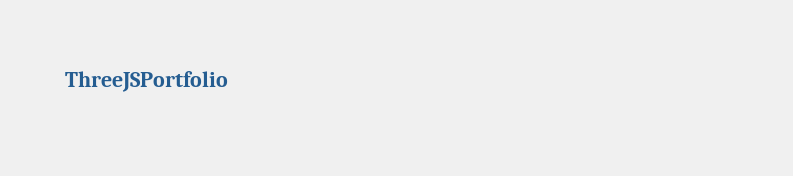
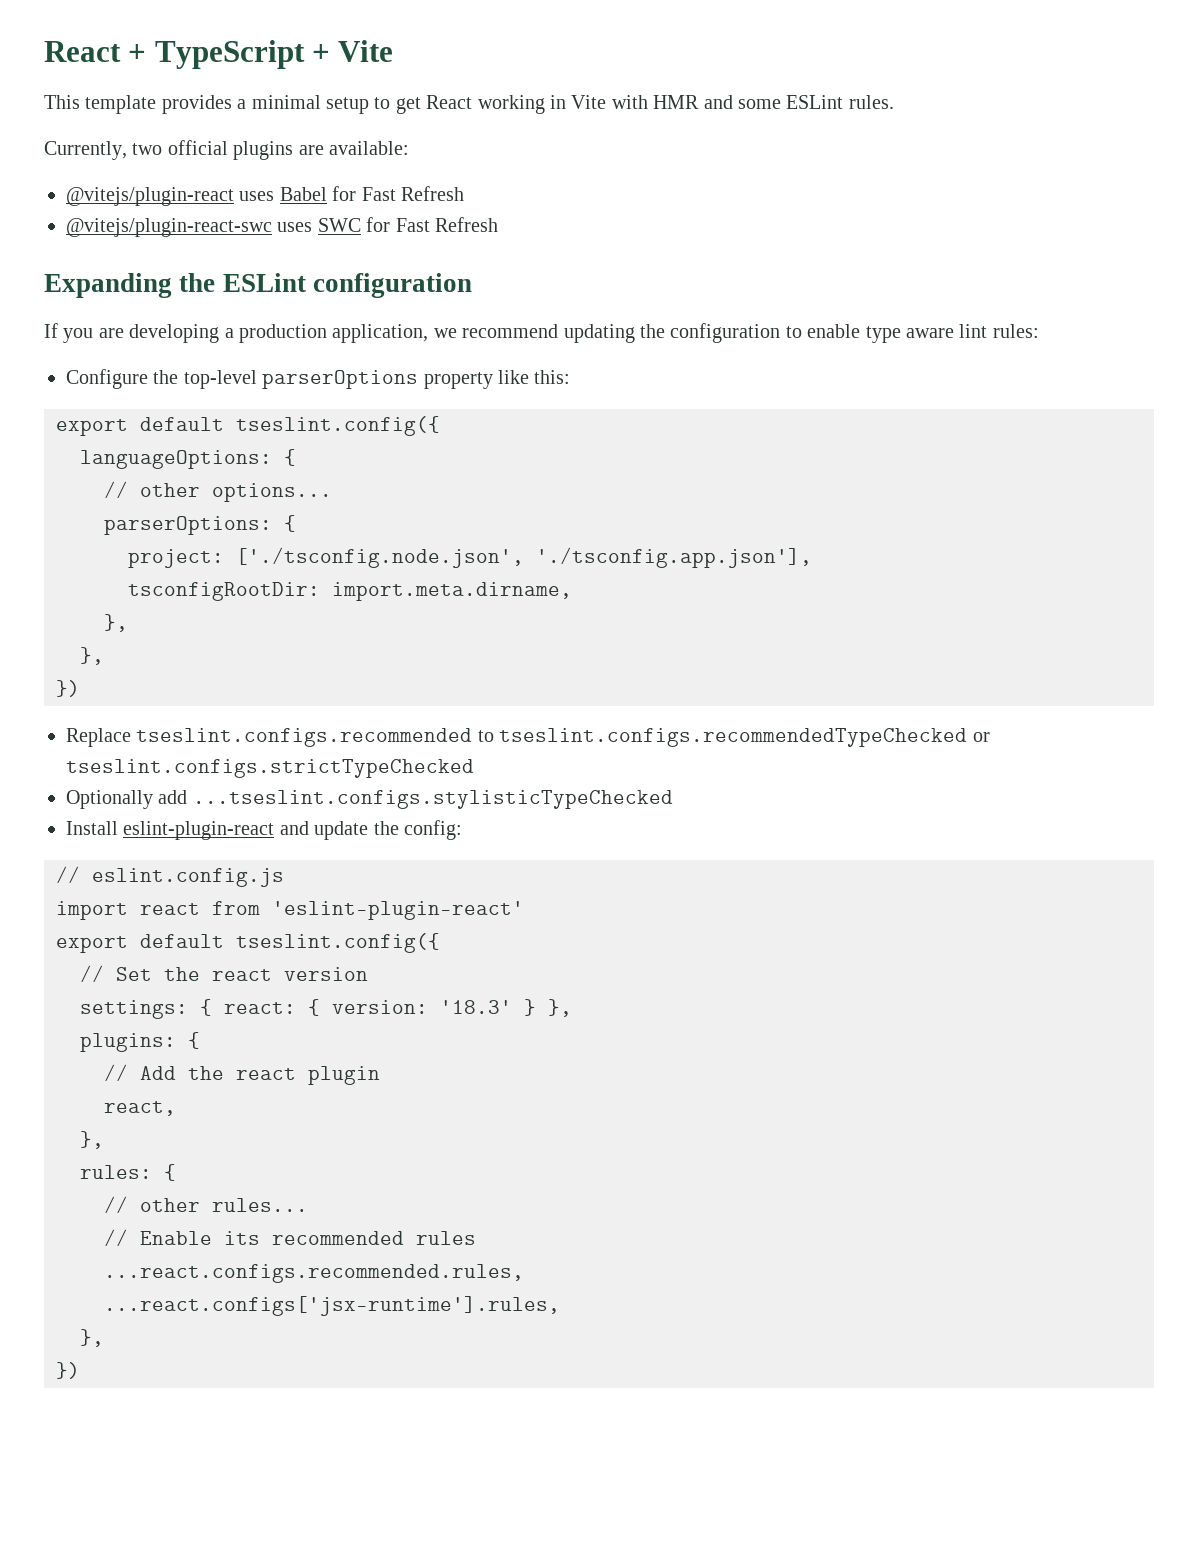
- ThreeJSPortfolio
+ React + TypeScript + Vite
+ This template provides a minimal setup to get React working in Vite with HMR and some ESLint rules.
+ Currently, two official plugins are available:
+ @vitejs/plugin-react uses Babel for Fast Refresh
+ @vitejs/plugin-react-swc uses SWC for Fast Refresh
+ Expanding the ESLint configuration
+ If you are developing a production application, we recommend updating the configuration to enable type aware lint rules:
+ Configure the top-level parserOptions property like this:
+ export default tseslint.config({
+ languageOptions: {
+ // other options...
+ parserOptions: {
+ project: ['./tsconfig.node.json', './tsconfig.app.json'],
+ tsconfigRootDir: import.meta.dirname,
+ },
+ },
+ })
+ Replace tseslint.configs.recommended to tseslint.configs.recommendedTypeChecked or tseslint.configs.strictTypeChecked
+ Optionally add ...tseslint.configs.stylisticTypeChecked
+ Install eslint-plugin-react and update the config:
+ // eslint.config.js
+ import react from 'eslint-plugin-react'
+ export default tseslint.config({
+ // Set the react version
+ settings: { react: { version: '18.3' } },
+ plugins: {
+ // Add the react plugin
+ react,
+ },
+ rules: {
+ // other rules...
+ // Enable its recommended rules
+ ...react.configs.recommended.rules,
+ ...react.configs['jsx-runtime'].rules,
+ },
+ })

